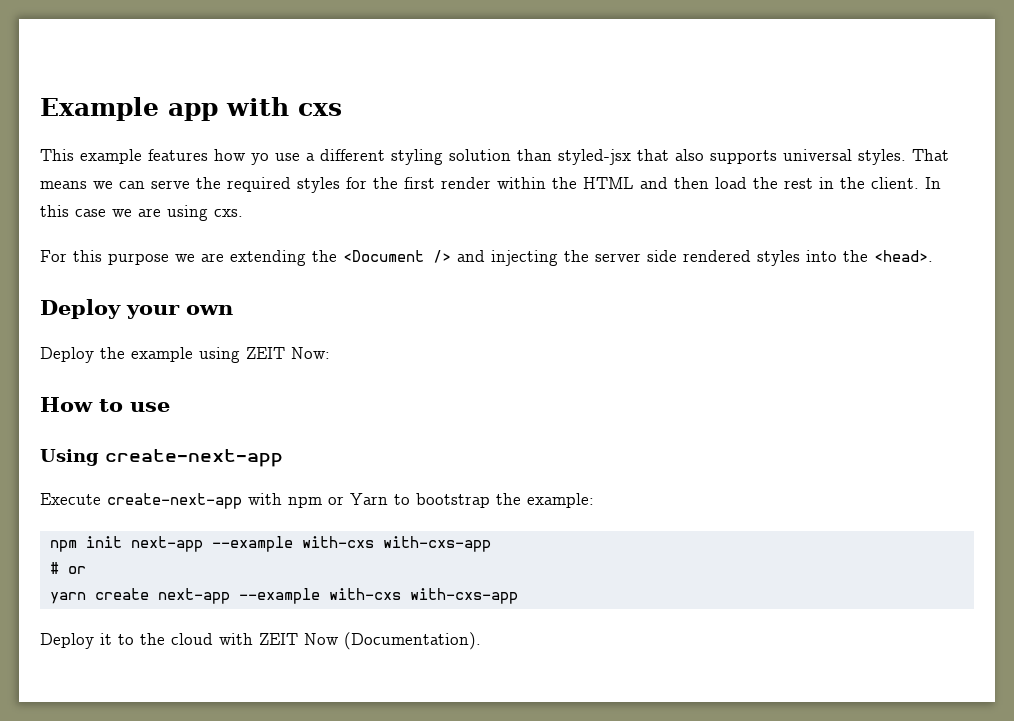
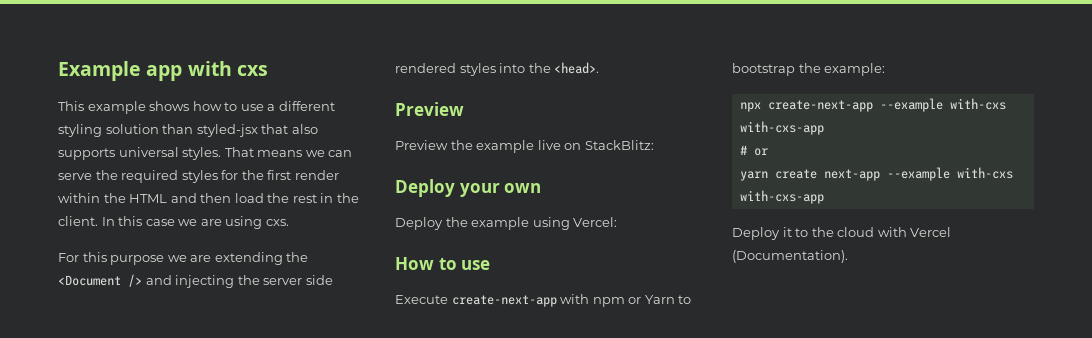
- This example features how yo use a different styling solution than styled-jsx that also supports universal styles.
+ This example shows how to use a different styling solution than styled-jsx that also supports universal styles.
  For this purpose we are extending the <Document /> and injecting the server side rendered styles into the <head>.
+ Preview
+ Preview the example live on StackBlitz:
- Deploy the example using ZEIT Now:
+ Deploy the example using Vercel:
- Using create-next-app
- npm init next-app --example with-cxs with-cxs-app
+ npx create-next-app --example with-cxs with-cxs-app
- Deploy it to the cloud with ZEIT Now (Documentation).
+ Deploy it to the cloud with Vercel (Documentation).

